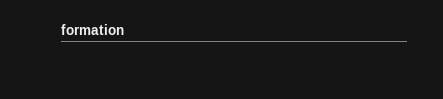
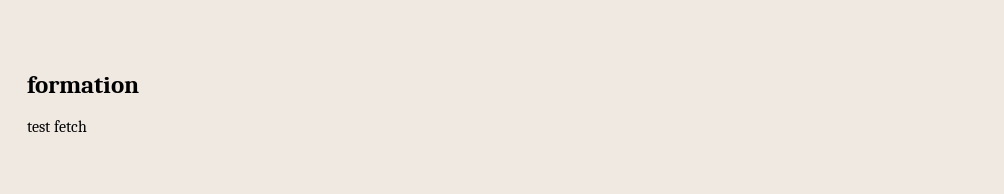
+ test fetch

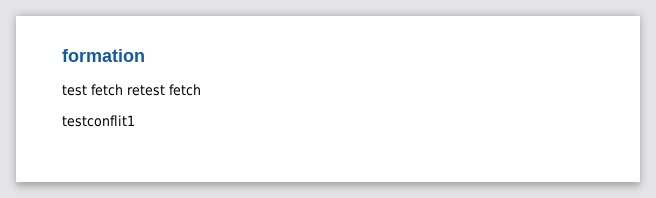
- test fetch
+ test fetch retest fetch
+ testconflit1

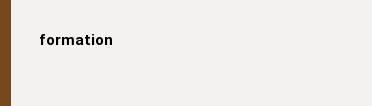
- test fetch retest fetch
- testconflit1

